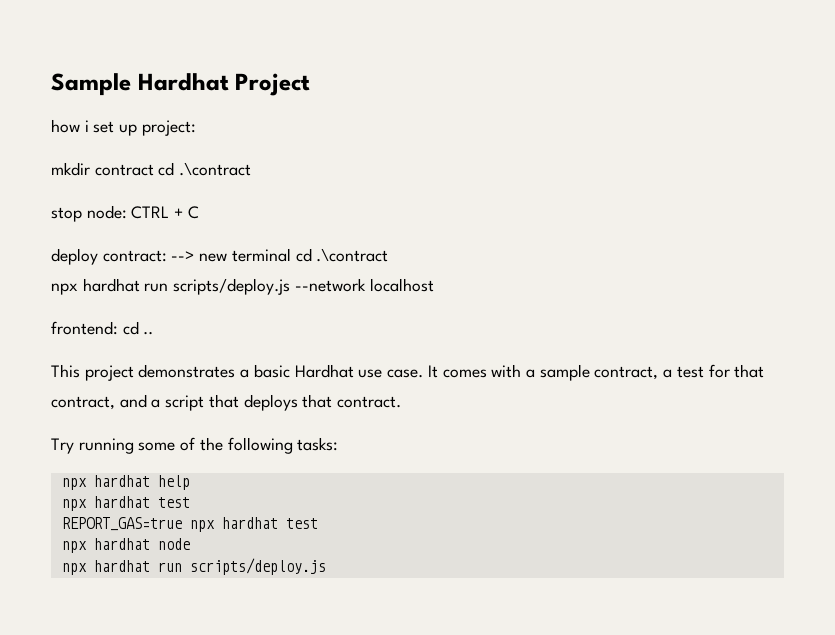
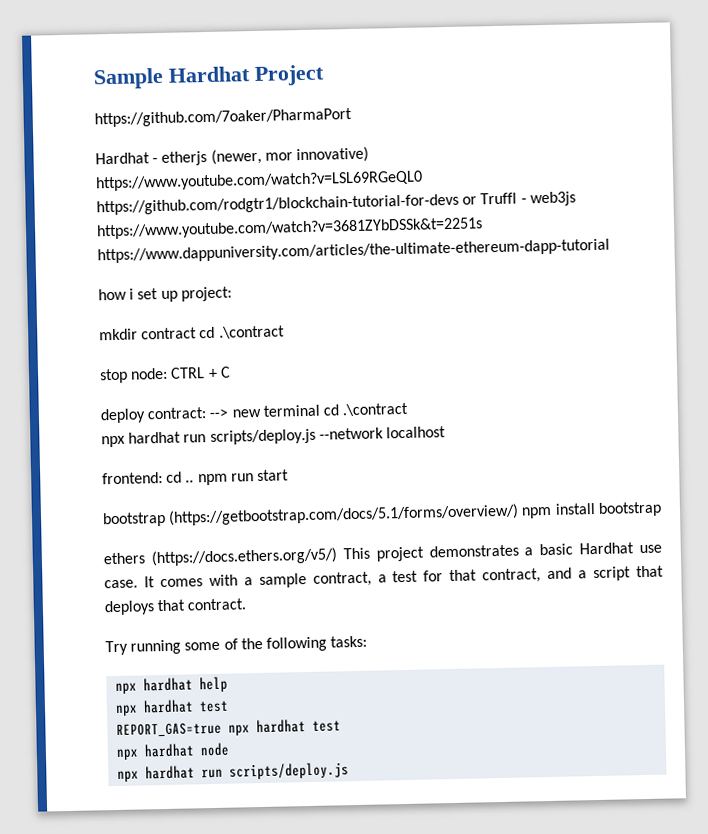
+ https://github.com/7oaker/PharmaPort
+ Hardhat - etherjs (newer, mor innovative) https://www.youtube.com/watch?v=LSL69RGeQL0 https://github.com/rodgtr1/blockchain-tutorial-for-devs or Truffl - web3js https://www.youtube.com/watch?v=3681ZYbDSSk&t=2251s https://www.dappuniversity.com/articles/the-ultimate-ethereum-dapp-tutorial
- frontend: cd ..
- This project demonstrates a basic Hardhat use case.
+ frontend: cd .. npm run start
+ bootstrap (https://getbootstrap.com/docs/5.1/forms/overview/) npm install bootstrap
+ ethers (https://docs.ethers.org/v5/) This project demonstrates a basic Hardhat use case.

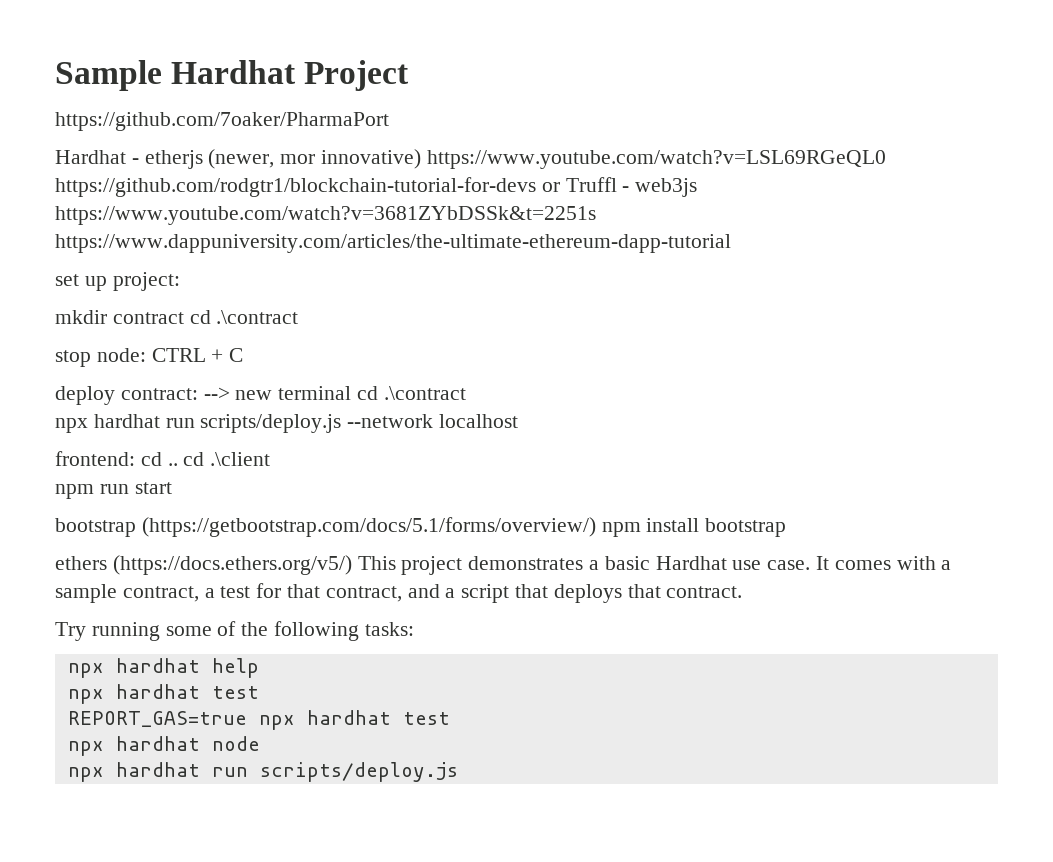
- how i set up project:
+ set up project:
- frontend: cd .. npm run start
+ frontend: cd .. cd .\client
+ npm run start

